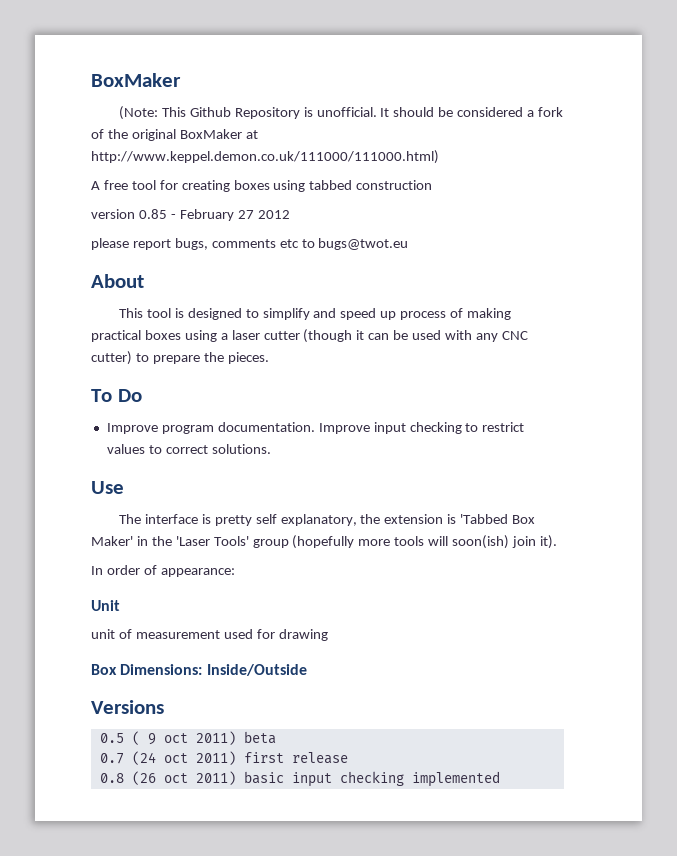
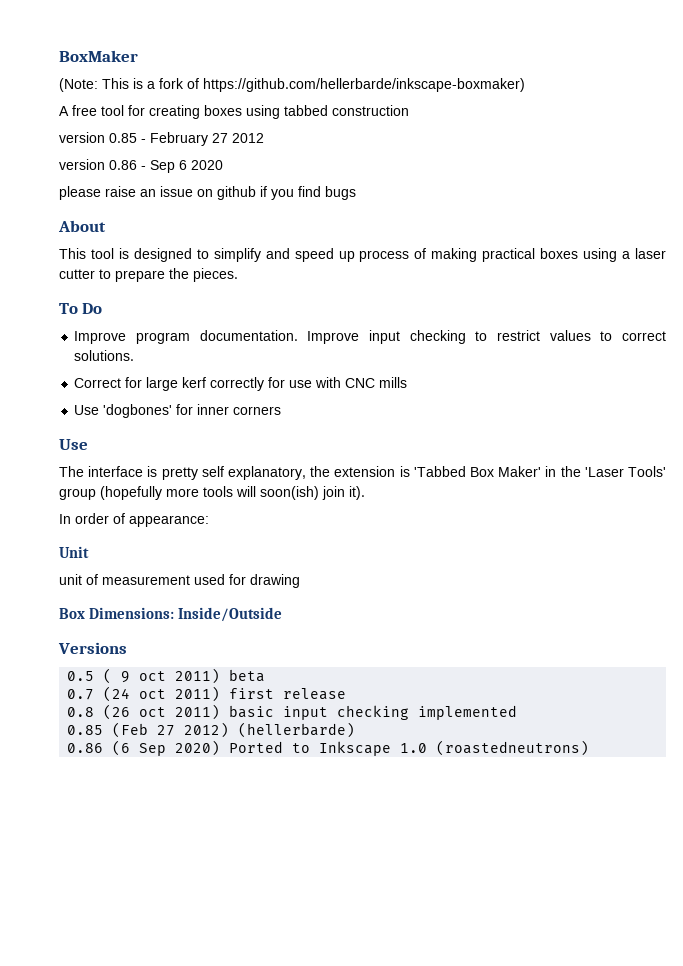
- (Note: This Github Repository is unofficial. It should be considered a fork of the original BoxMaker at http://www.keppel.demon.co.uk/111000/111000.html)
+ (Note: This is a fork of https://github.com/hellerbarde/inkscape-boxmaker)
- please report bugs, comments etc to bugs@twot.eu
+ version 0.86 - Sep 6 2020
+ please raise an issue on github if you find bugs
- This tool is designed to simplify and speed up process of making practical boxes using a laser cutter (though it can be used with any CNC cutter) to prepare the pieces.
+ This tool is designed to simplify and speed up process of making practical boxes using a laser cutter to prepare the pieces.
+ Correct for large kerf correctly for use with CNC mills
+ Use 'dogbones' for inner corners
+ 0.85 (Feb 27 2012) (hellerbarde)
+ 0.86 (6 Sep 2020) Ported to Inkscape 1.0 (roastedneutrons)

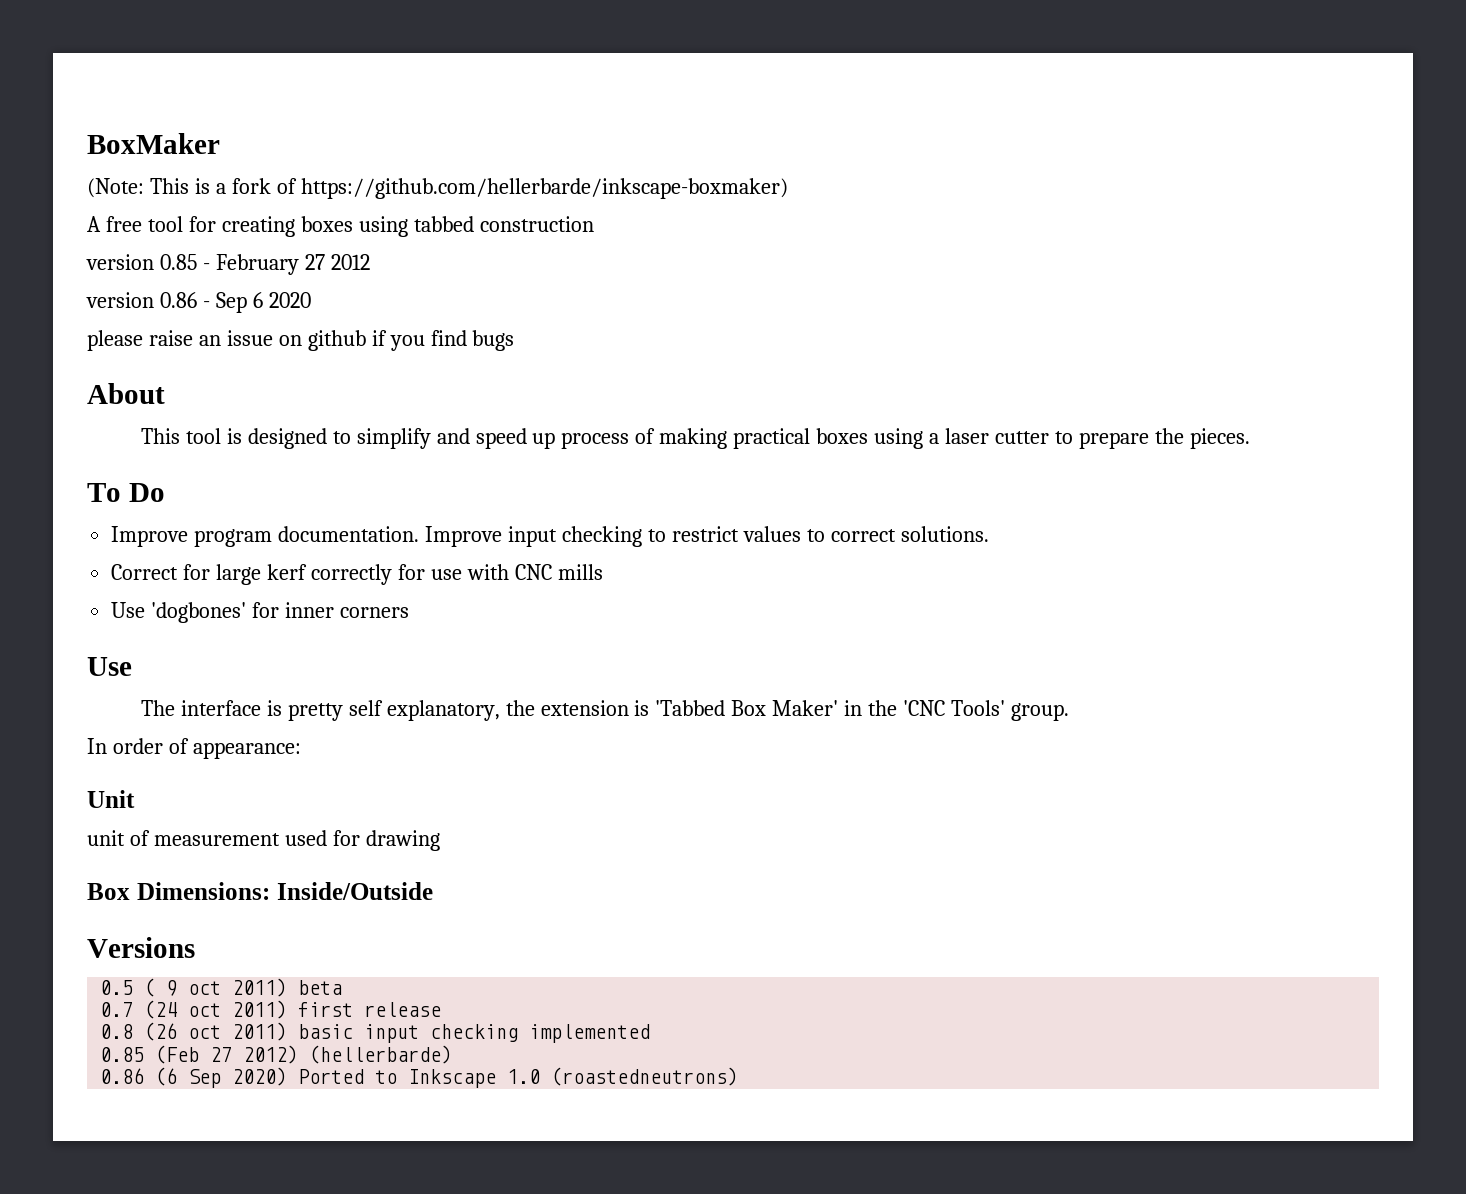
- The interface is pretty self explanatory, the extension is 'Tabbed Box Maker' in the 'Laser Tools' group (hopefully more tools will soon(ish) join it).
+ The interface is pretty self explanatory, the extension is 'Tabbed Box Maker' in the 'CNC Tools' group.

